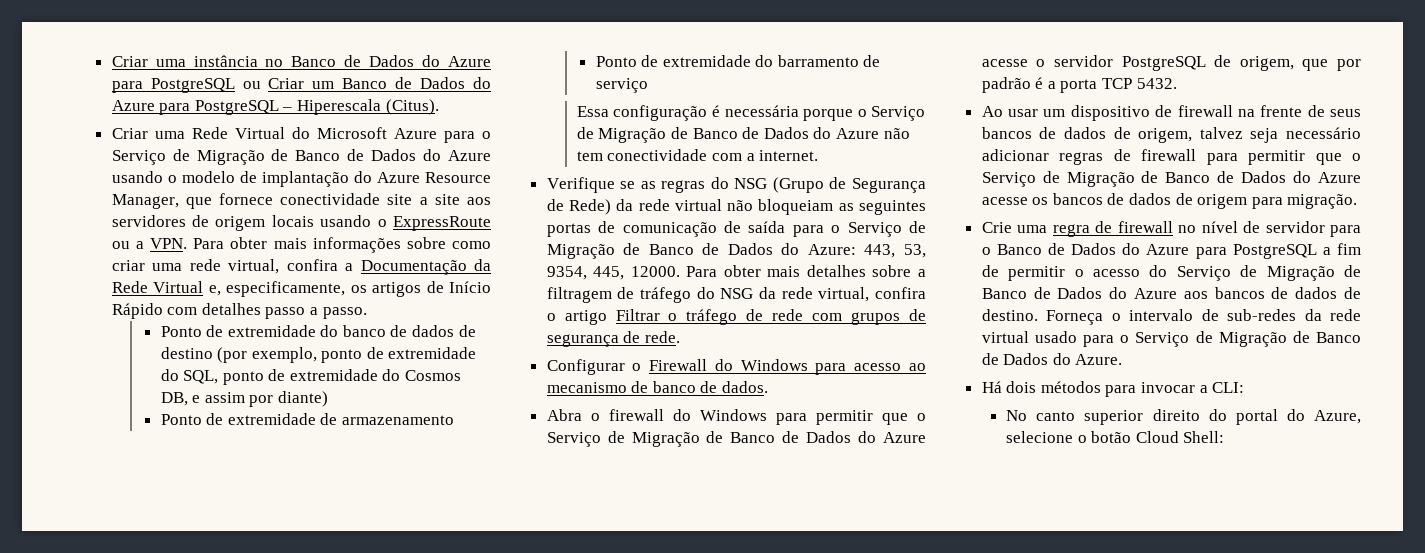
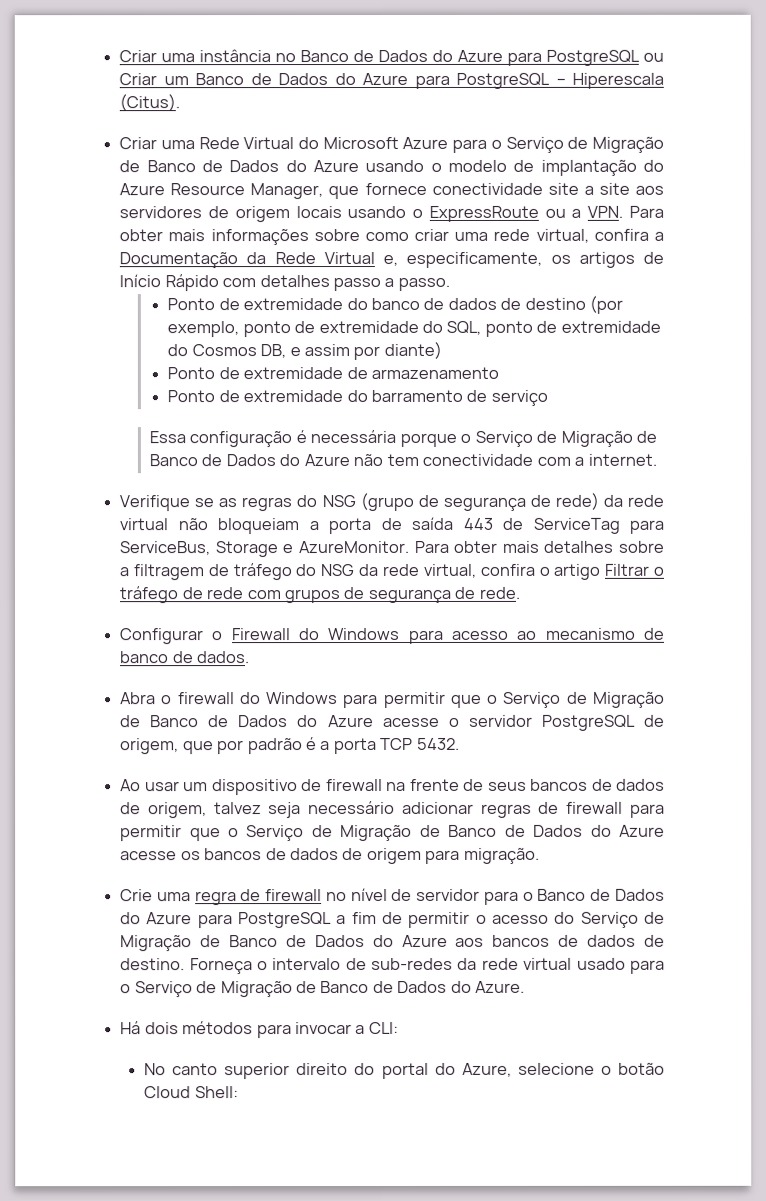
- Verifique se as regras do NSG (Grupo de Segurança de Rede) da rede virtual não bloqueiam as seguintes portas de comunicação de saída para o Serviço de Migração de Banco de Dados do Azure: 443, 53, 9354, 445, 12000.
+ Verifique se as regras do NSG (grupo de segurança de rede) da rede virtual não bloqueiam a porta de saída 443 de ServiceTag para ServiceBus, Storage e AzureMonitor.

